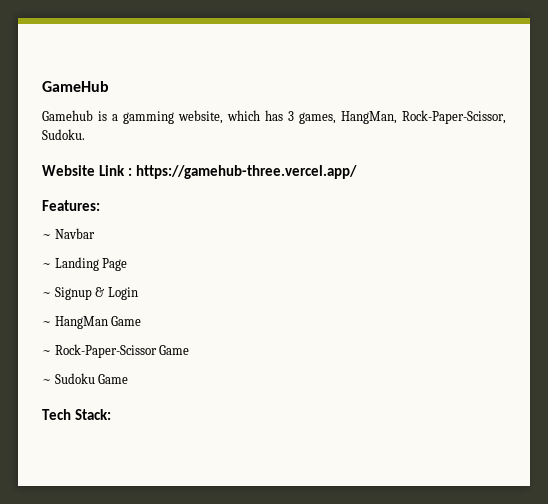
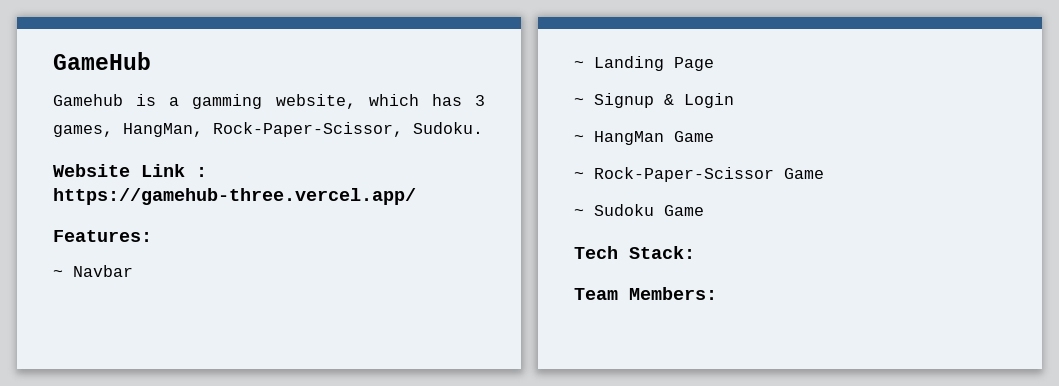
+ Team Members:

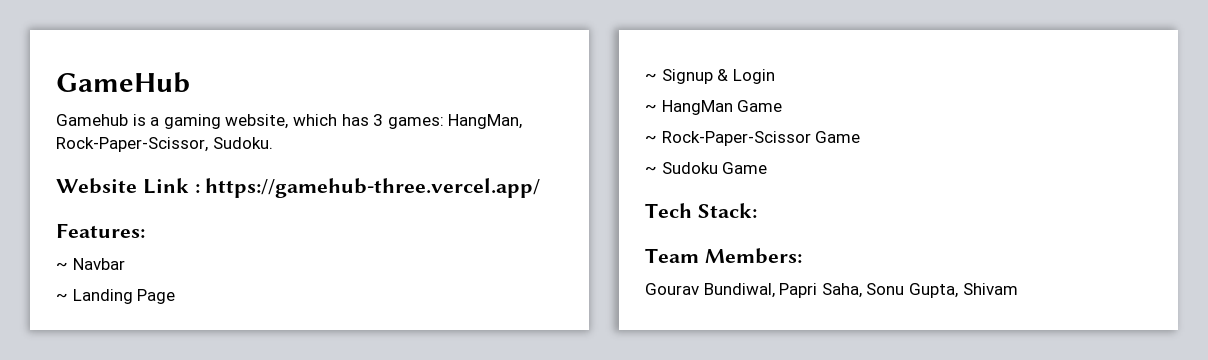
- Gamehub is a gamming website, which has 3 games, HangMan, Rock-Paper-Scissor, Sudoku.
+ Gamehub is a gaming website, which has 3 games: HangMan, Rock-Paper-Scissor, Sudoku.
+ Gourav Bundiwal, Papri Saha, Sonu Gupta, Shivam

